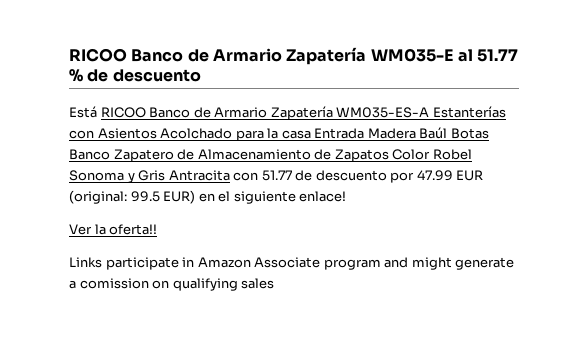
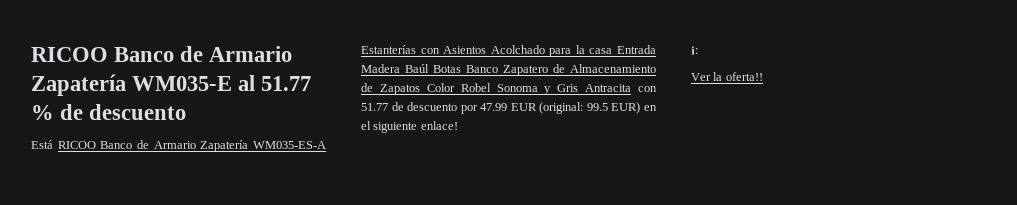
+ ℹ:
- Links participate in Amazon Associate program and might generate a comission on qualifying sales

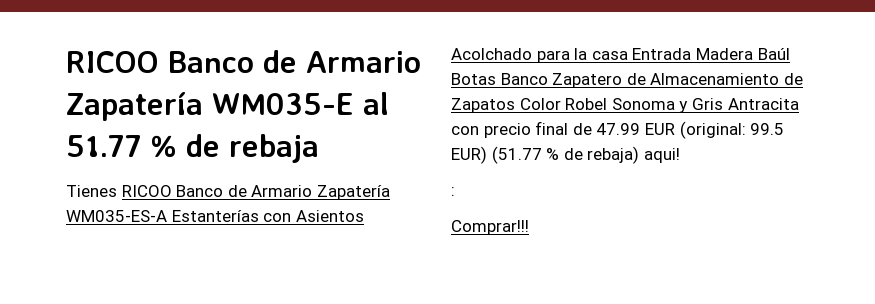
- RICOO Banco de Armario Zapatería WM035-E al 51.77 % de descuento
- Está RICOO Banco de Armario Zapatería WM035-ES-A Estanterías con Asientos Acolchado para la casa Entrada Madera Baúl Botas Banco Zapatero de Almacenamiento de Zapatos Color Robel Sonoma y Gris Antracita con 51.77 de descuento por 47.99 EUR (original: 99.5 EUR) en el siguiente enlace!
- ℹ:
- Ver la oferta!!
+ RICOO Banco de Armario Zapatería WM035-E al 51.77 % de rebaja
+ Tienes RICOO Banco de Armario Zapatería WM035-ES-A Estanterías con Asientos Acolchado para la casa Entrada Madera Baúl Botas Banco Zapatero de Almacenamiento de Zapatos Color Robel Sonoma y Gris Antracita con precio final de 47.99 EUR (original: 99.5 EUR) (51.77 % de rebaja) aqui!
+ :
+ Comprar!!!

